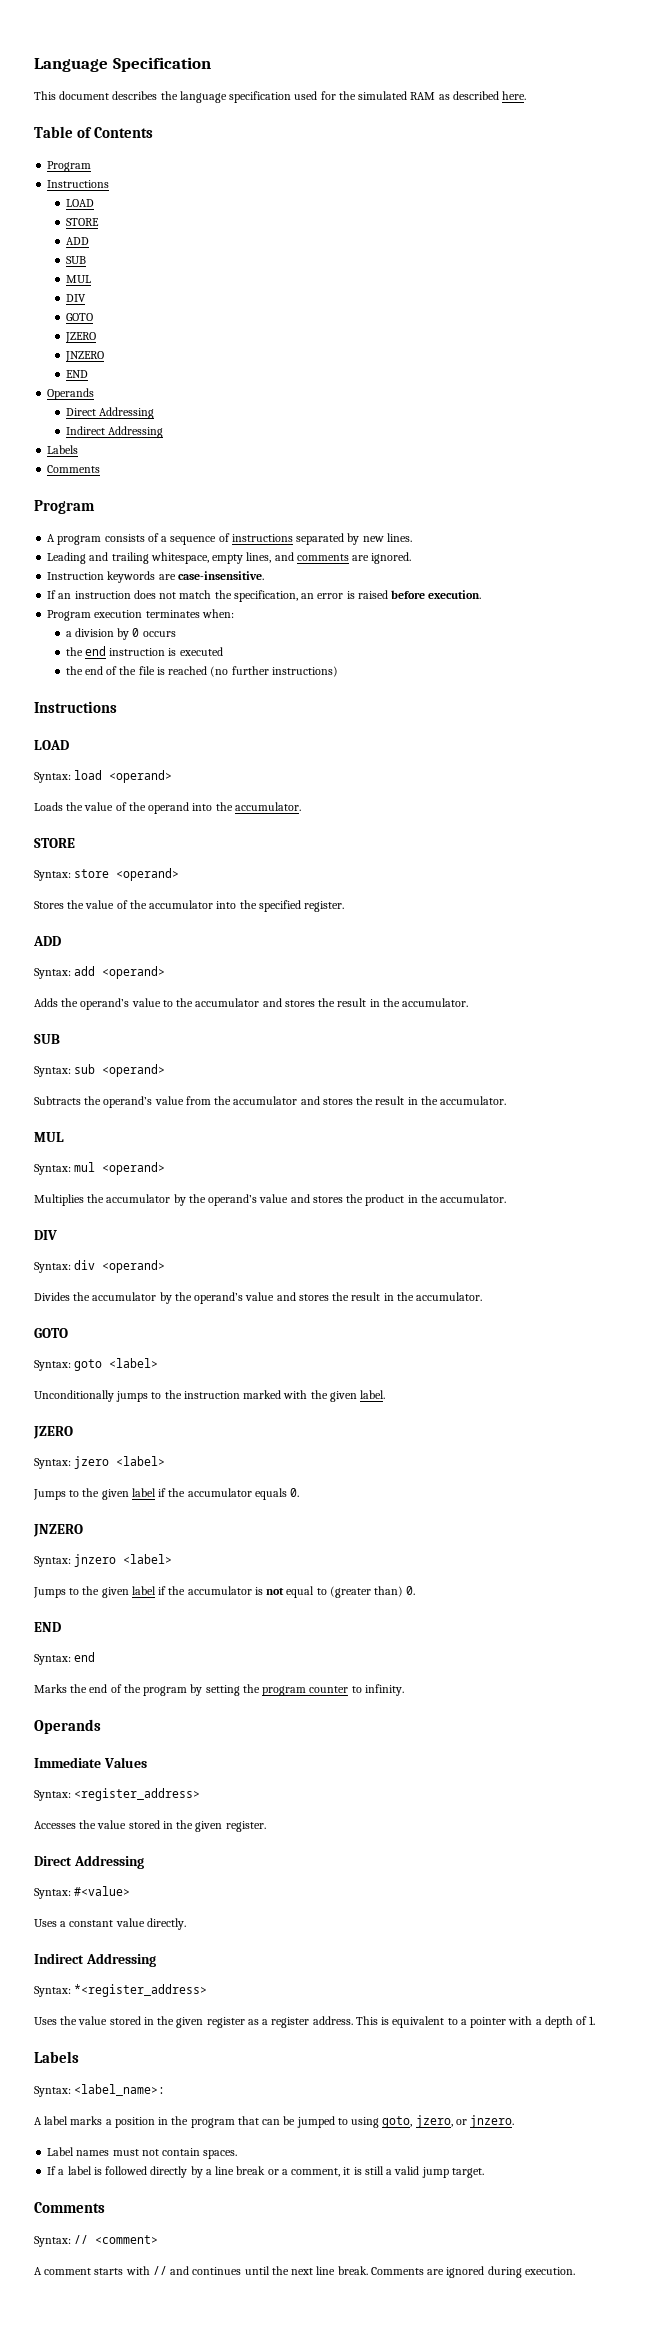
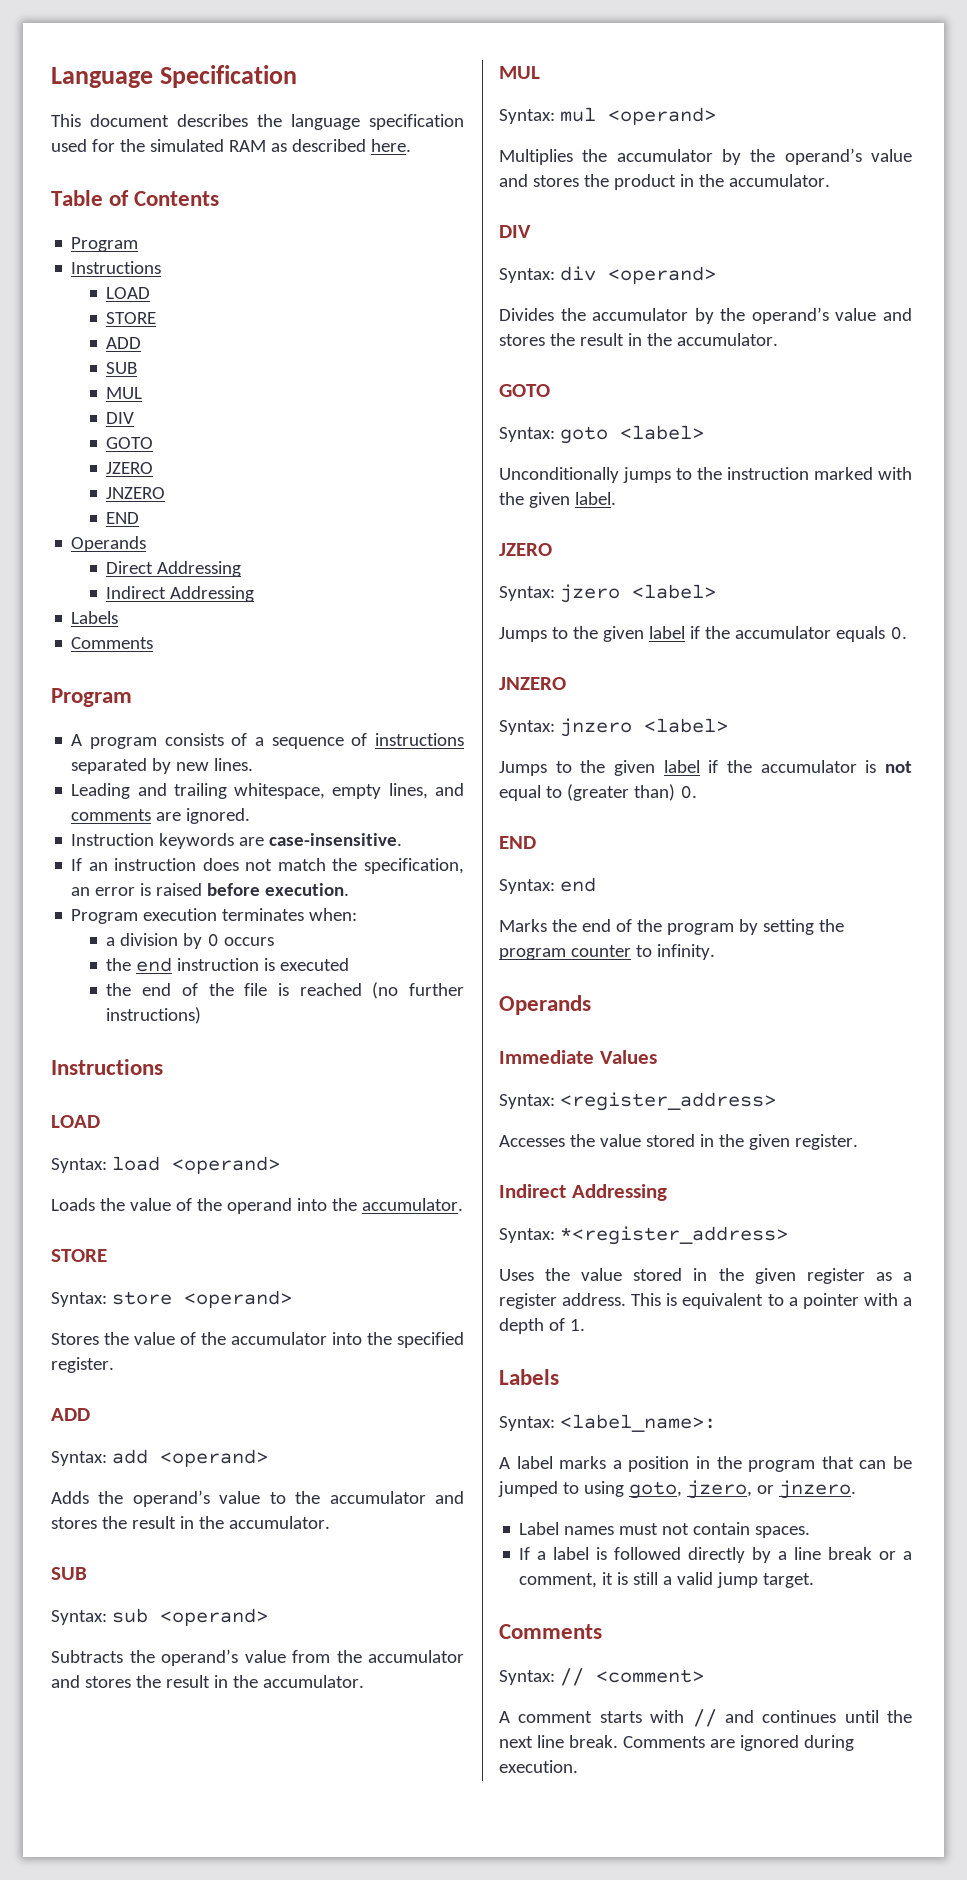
  Accesses the value stored in the given register.
- Direct Addressing
- Syntax: #<value>
- Uses a constant value directly.

